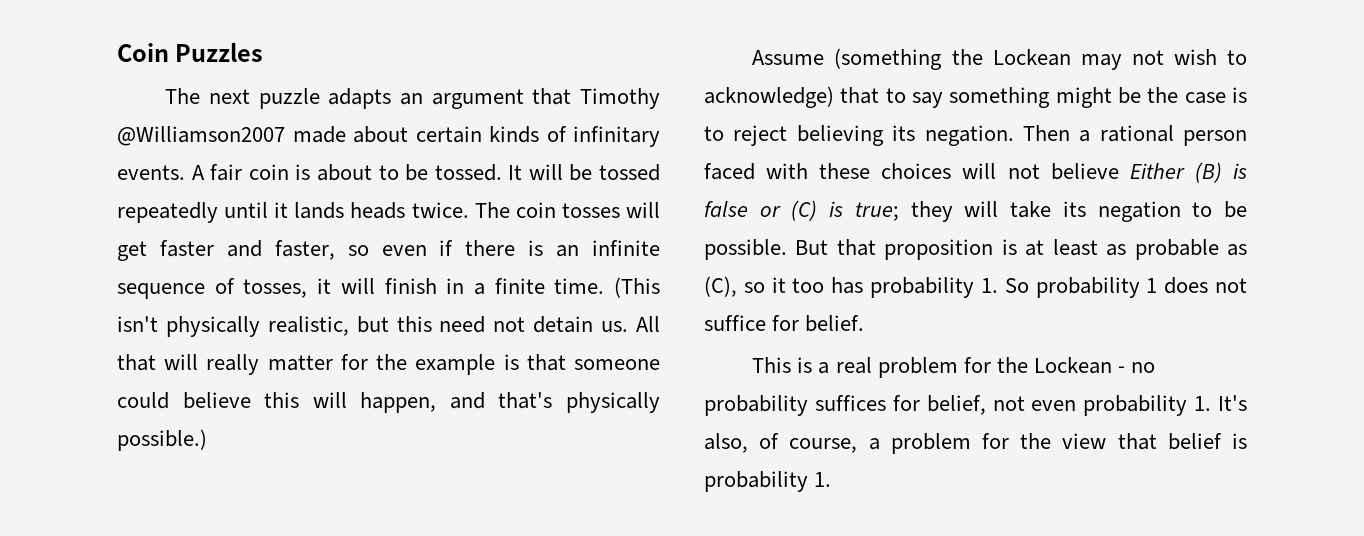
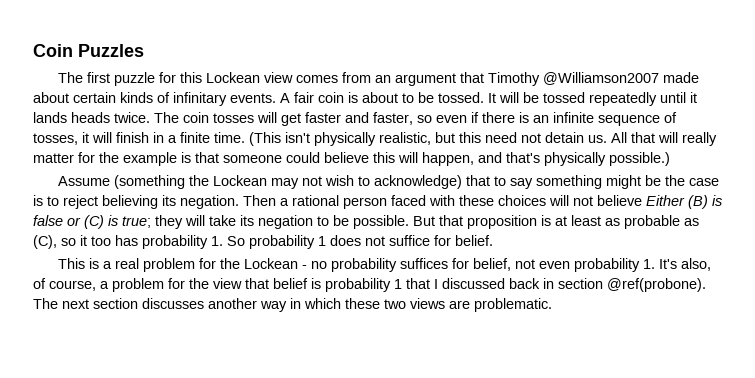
- The next puzzle adapts an argument that Timothy @Williamson2007 made about certain kinds of infinitary events.
+ The first puzzle for this Lockean view comes from an argument that Timothy @Williamson2007 made about certain kinds of infinitary events.
- This is a real problem for the Lockean - no probability suffices for belief, not even probability 1. It's also, of course, a problem for the view that belief is probability 1.
+ This is a real problem for the Lockean - no probability suffices for belief, not even probability 1. It's also, of course, a problem for the view that belief is probability 1 that I discussed back in section @ref(probone). The next section discusses another way in which these two views are problematic.

